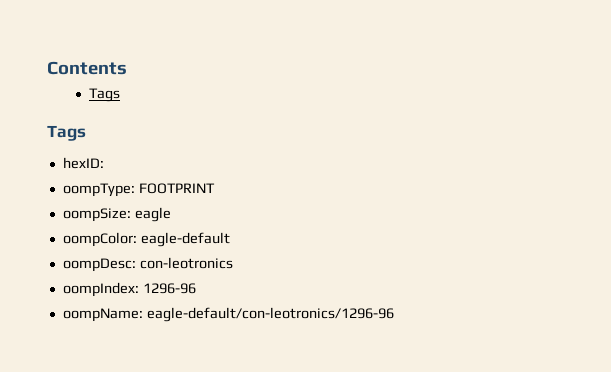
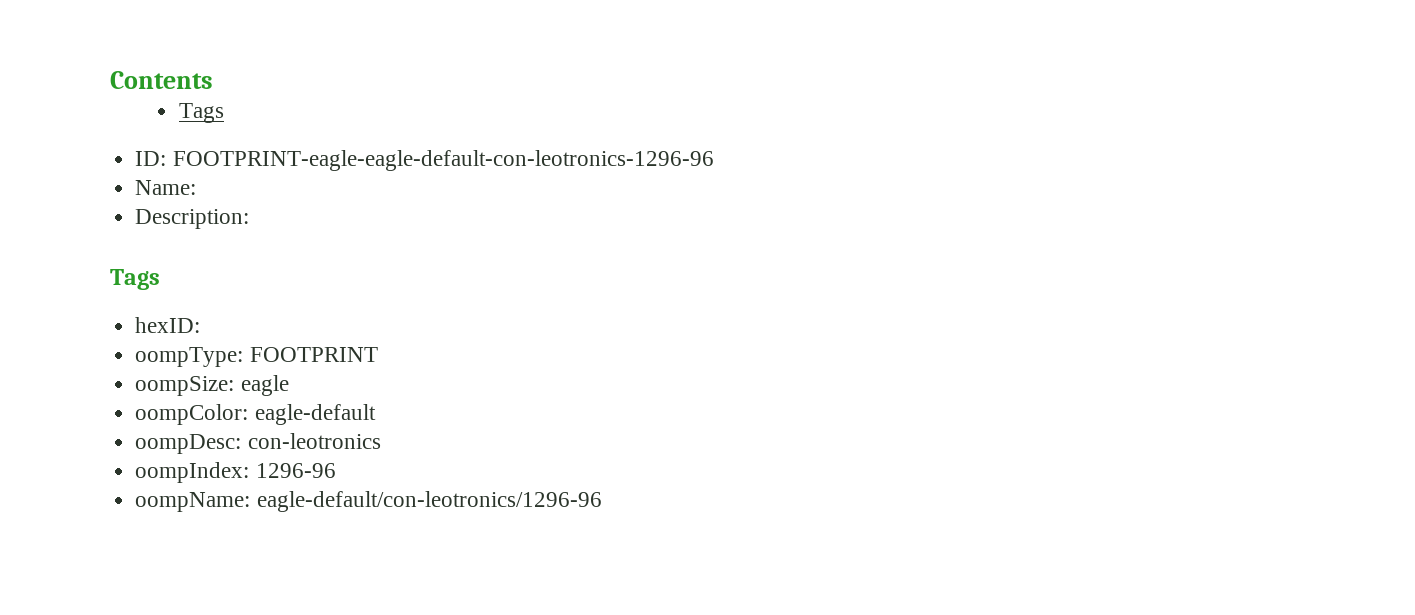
+ ID: FOOTPRINT-eagle-eagle-default-con-leotronics-1296-96
+ Name:
+ Description:

